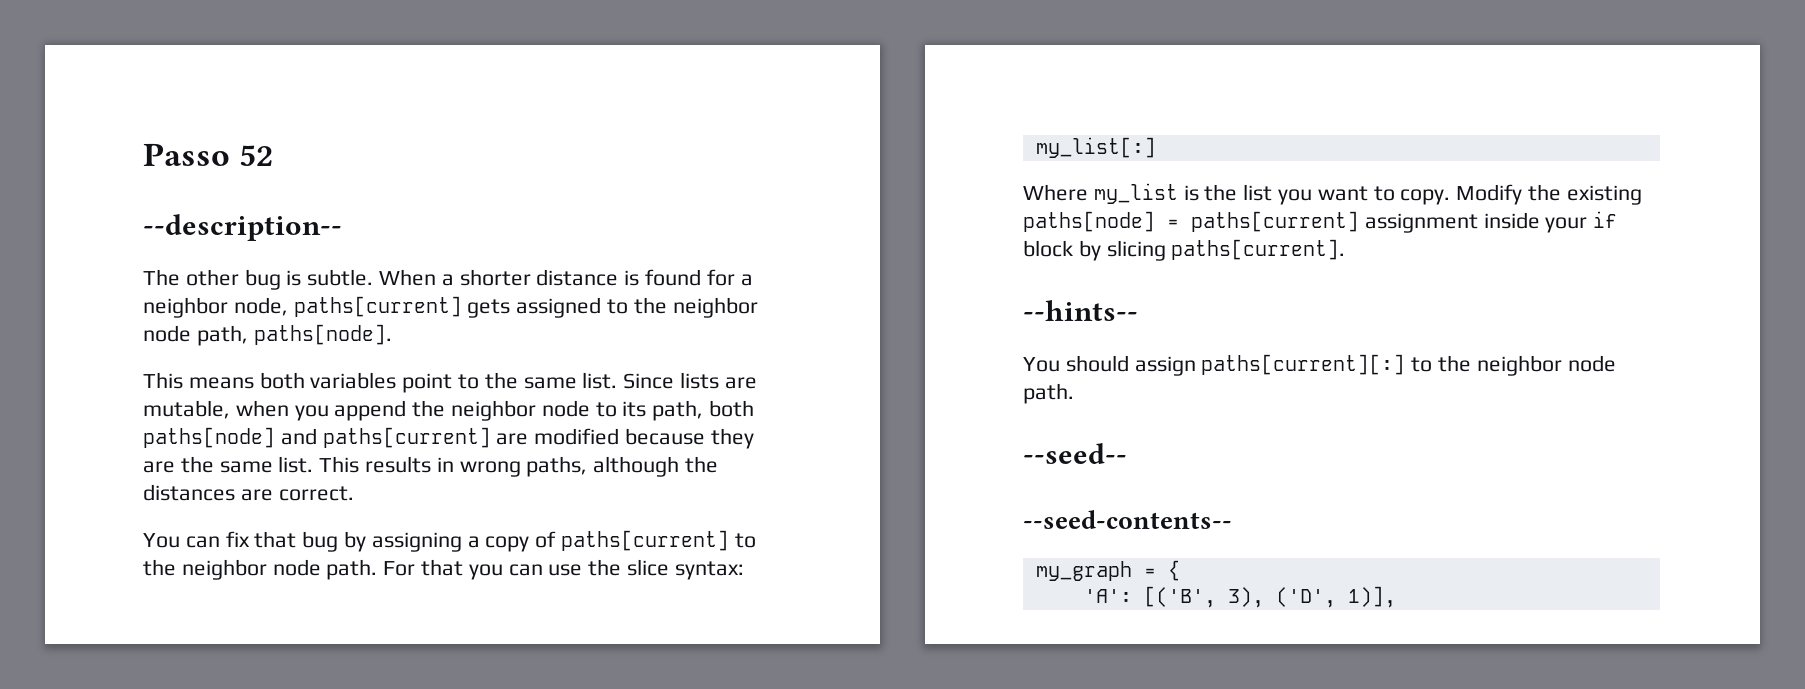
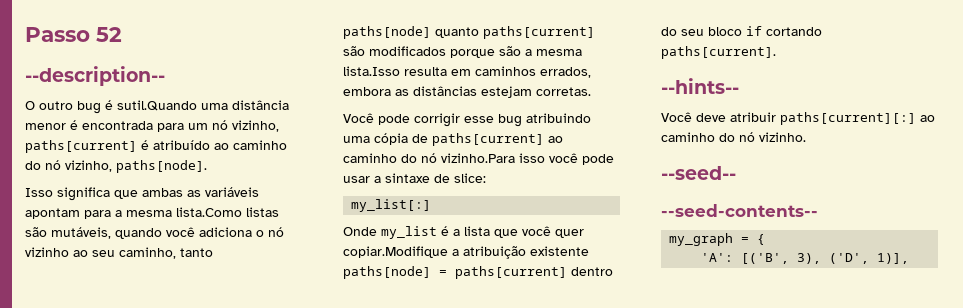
- The other bug is subtle. When a shorter distance is found for a neighbor node, paths[current] gets assigned to the neighbor node path, paths[node].
- This means both variables point to the same list. Since lists are mutable, when you append the neighbor node to its path, both paths[node] and paths[current] are modified because they are the same list. This results in wrong paths, although the distances are correct.
- You can fix that bug by assigning a copy of paths[current] to the neighbor node path. For that you can use the slice syntax:
+ O outro bug é sutil.Quando uma distância menor é encontrada para um nó vizinho, paths[current] é atribuído ao caminho do nó vizinho, paths[node].
+ Isso significa que ambas as variáveis apontam para a mesma lista.Como listas são mutáveis, quando você adiciona o nó vizinho ao seu caminho, tanto paths[node] quanto paths[current] são modificados porque são a mesma lista.Isso resulta em caminhos errados, embora as distâncias estejam corretas.
+ Você pode corrigir esse bug atribuindo uma cópia de paths[current] ao caminho do nó vizinho.Para isso você pode usar a sintaxe de slice:
  my_list[:]
- Where my_list is the list you want to copy. Modify the existing paths[node] = paths[current] assignment inside your if block by slicing paths[current].
+ Onde my_list é a lista que você quer copiar.Modifique a atribuição existente paths[node] = paths[current] dentro do seu bloco if cortando paths[current].
  --hints--
- You should assign paths[current][:] to the neighbor node path.
+ Você deve atribuir paths[current][:] ao caminho do nó vizinho.

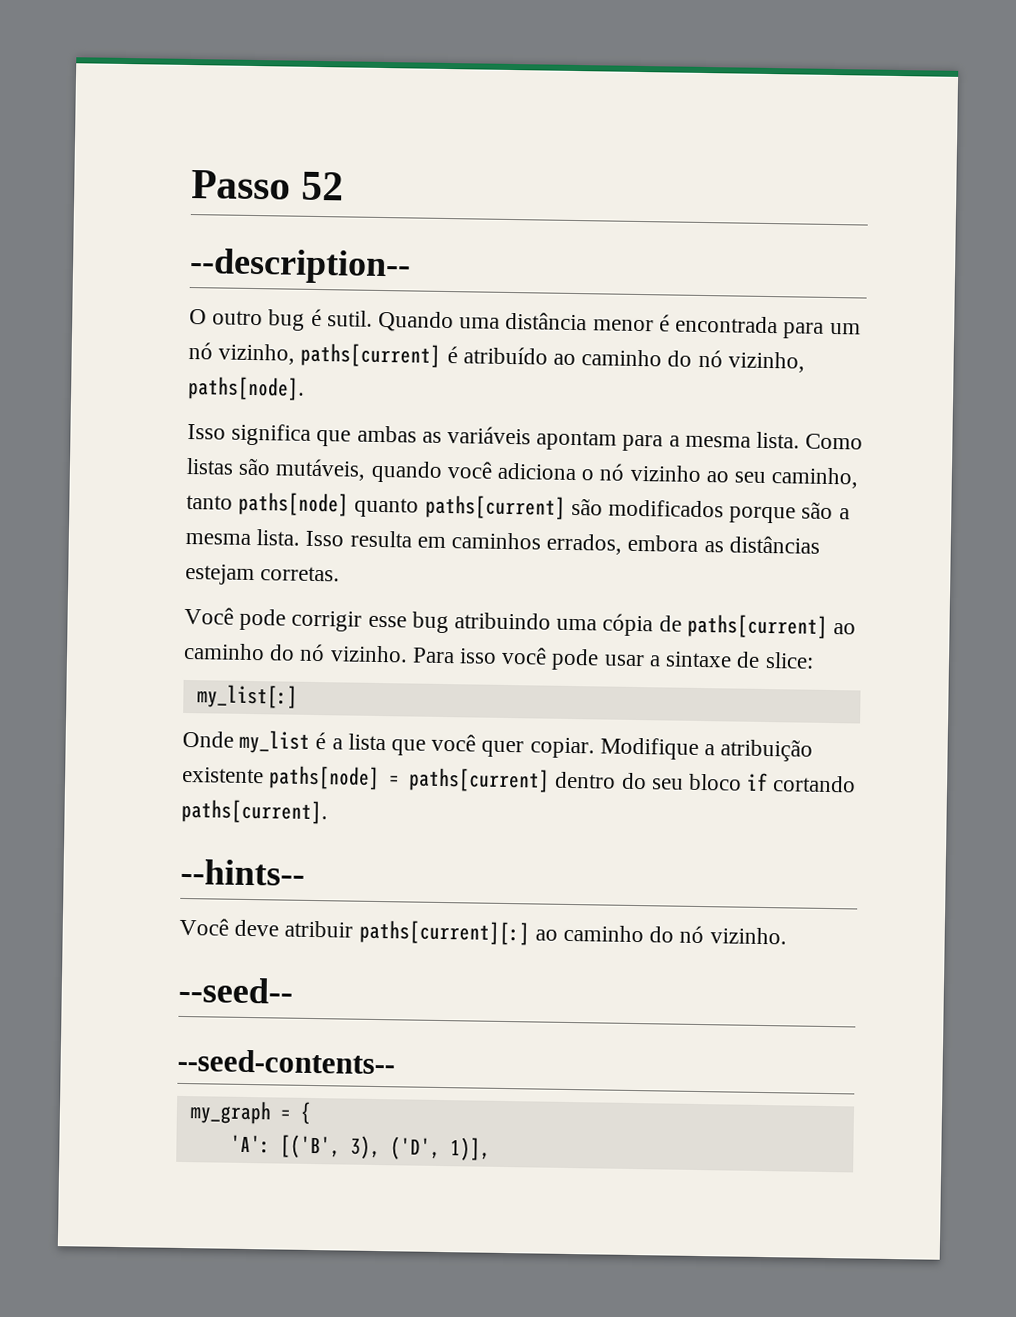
- O outro bug é sutil.Quando uma distância menor é encontrada para um nó vizinho, paths[current] é atribuído ao caminho do nó vizinho, paths[node].
+ O outro bug é sutil. Quando uma distância menor é encontrada para um nó vizinho, paths[current] é atribuído ao caminho do nó vizinho, paths[node].
- Isso significa que ambas as variáveis apontam para a mesma lista.Como listas são mutáveis, quando você adiciona o nó vizinho ao seu caminho, tanto paths[node] quanto paths[current] são modificados porque são a mesma lista.Isso resulta em caminhos errados, embora as distâncias estejam corretas.
+ Isso significa que ambas as variáveis apontam para a mesma lista. Como listas são mutáveis, quando você adiciona o nó vizinho ao seu caminho, tanto paths[node] quanto paths[current] são modificados porque são a mesma lista. Isso resulta em caminhos errados, embora as distâncias estejam corretas.
- Você pode corrigir esse bug atribuindo uma cópia de paths[current] ao caminho do nó vizinho.Para isso você pode usar a sintaxe de slice:
+ Você pode corrigir esse bug atribuindo uma cópia de paths[current] ao caminho do nó vizinho. Para isso você pode usar a sintaxe de slice:
- Onde my_list é a lista que você quer copiar.Modifique a atribuição existente paths[node] = paths[current] dentro do seu bloco if cortando paths[current].
+ Onde my_list é a lista que você quer copiar. Modifique a atribuição existente paths[node] = paths[current] dentro do seu bloco if cortando paths[current].

